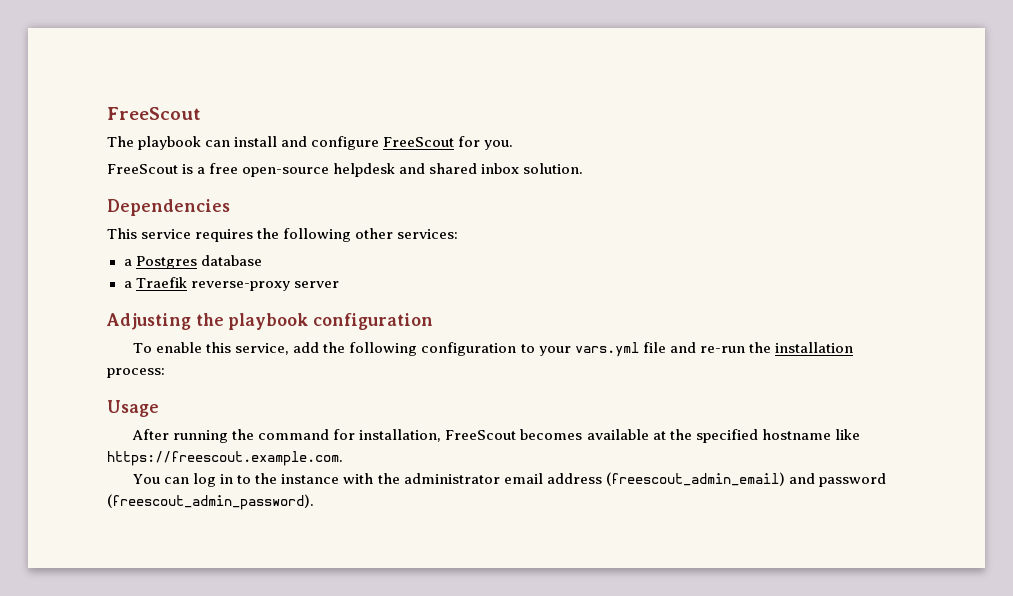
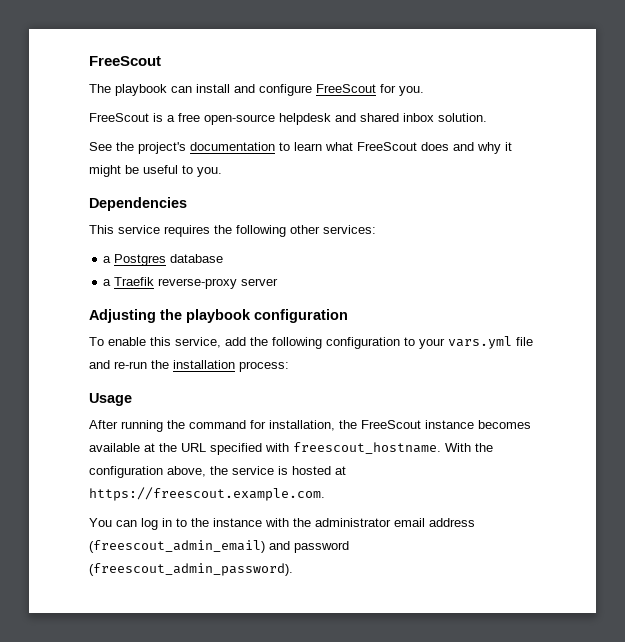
+ See the project's documentation to learn what FreeScout does and why it might be useful to you.
- After running the command for installation, FreeScout becomes available at the specified hostname like https://freescout.example.com.
+ After running the command for installation, the FreeScout instance becomes available at the URL specified with freescout_hostname. With the configuration above, the service is hosted at https://freescout.example.com.

